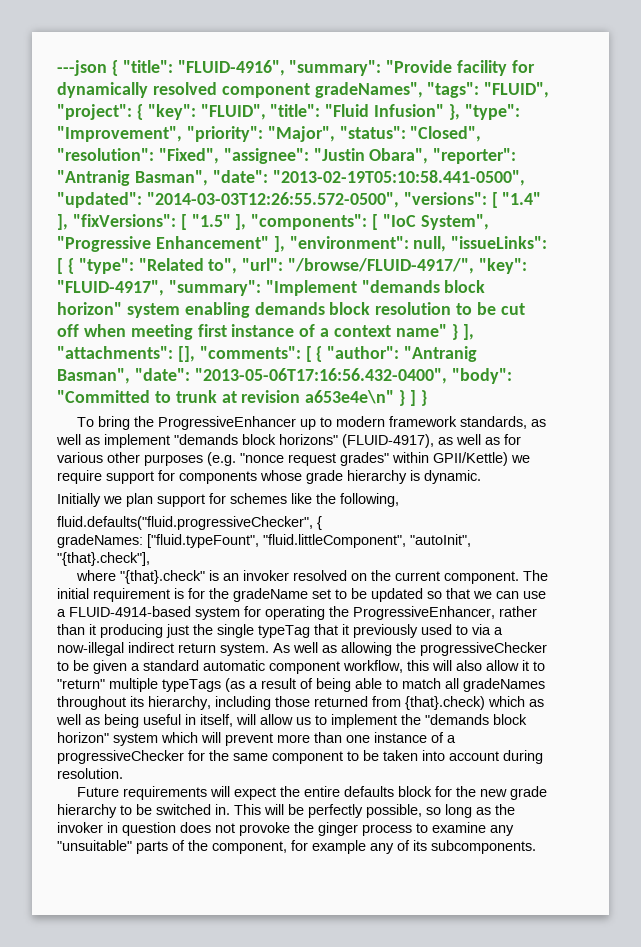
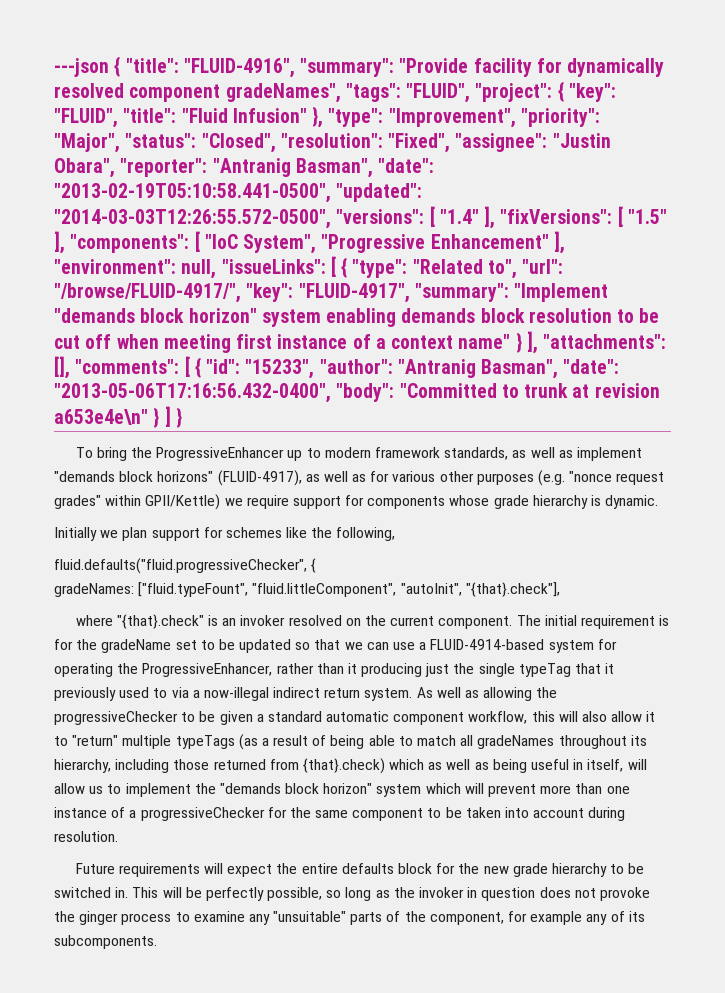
- [ { "author":
+ [ { "id": "15233", "author":

